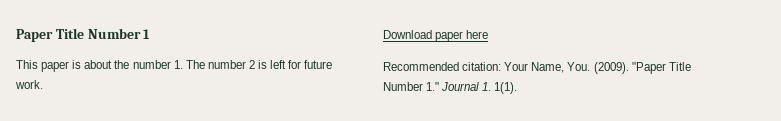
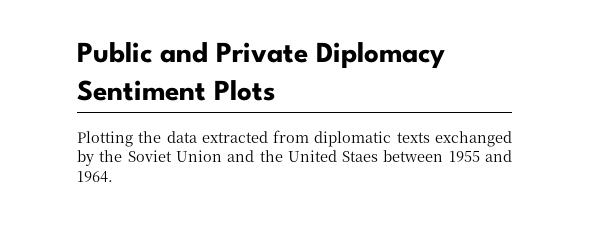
- Paper Title Number 1
- This paper is about the number 1. The number 2 is left for future work.
- Download paper here
- Recommended citation: Your Name, You. (2009). "Paper Title Number 1." Journal 1. 1(1).
+ Public and Private Diplomacy Sentiment Plots
+ Plotting the data extracted from diplomatic texts exchanged by the Soviet Union and the United Staes between 1955 and 1964.

